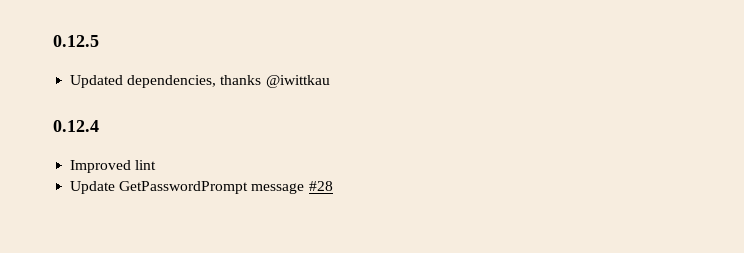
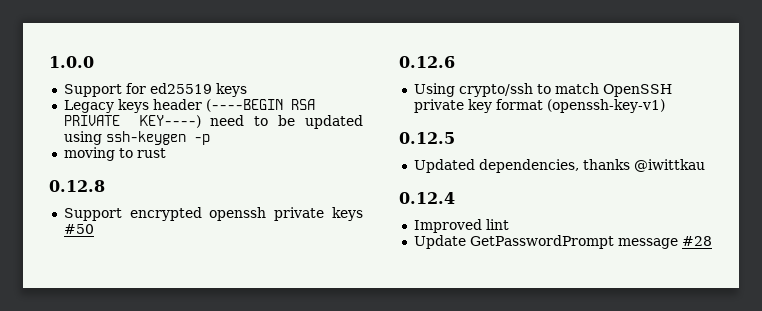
+ 1.0.0
+ Support for ed25519 keys
+ Legacy keys header (----BEGIN RSA PRIVATE KEY----) need to be updated using ssh-keygen -p
+ moving to rust
+ 0.12.8
+ Support encrypted openssh private keys #50
+ 0.12.6
+ Using crypto/ssh to match OpenSSH private key format (openssh-key-v1)

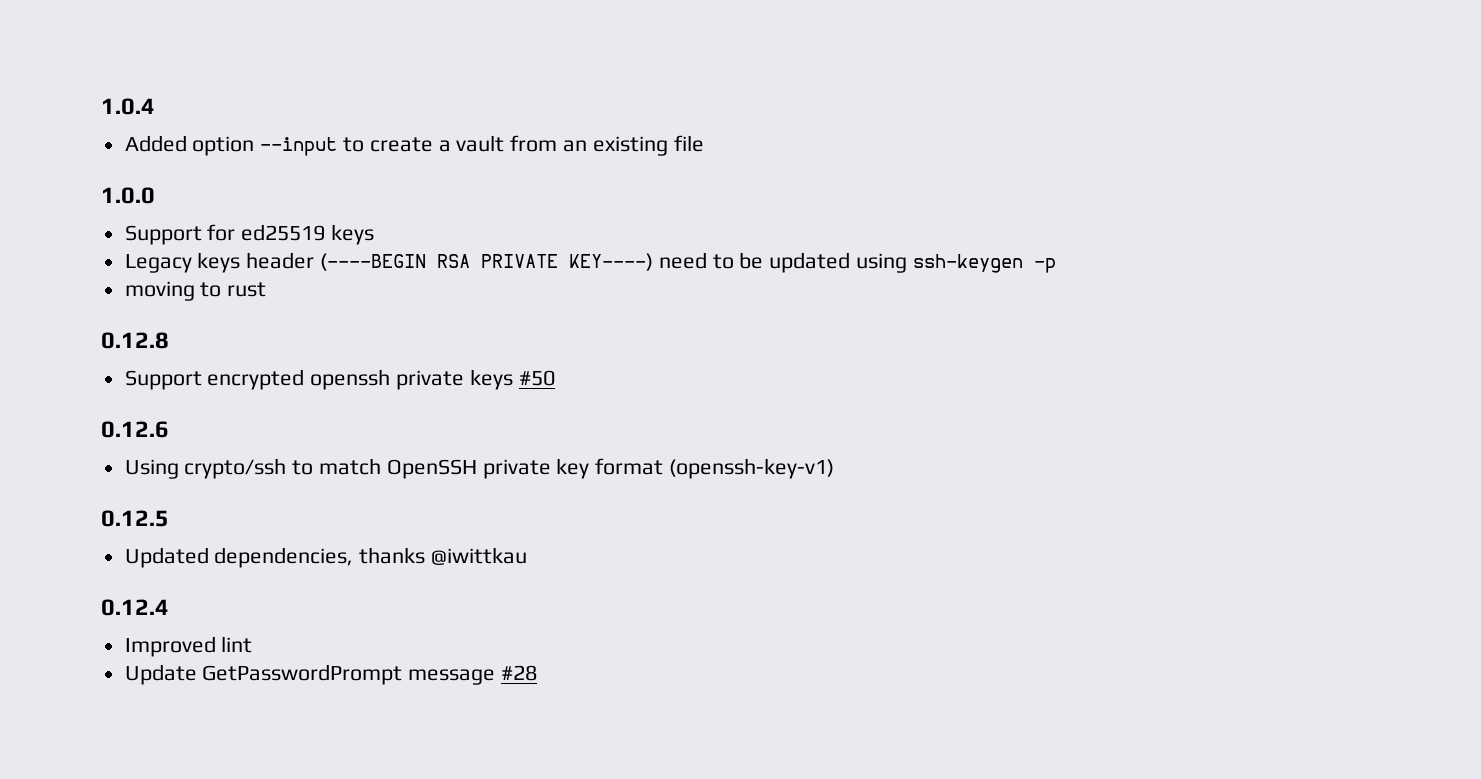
+ 1.0.4
+ Added option --input to create a vault from an existing file

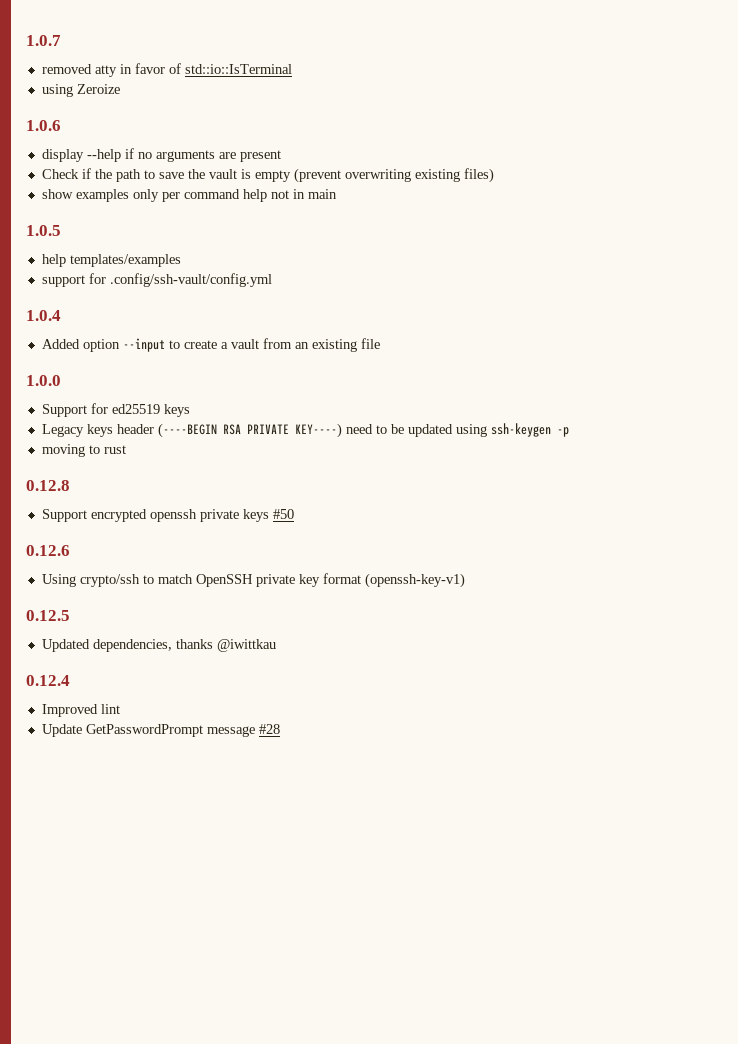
+ 1.0.7
+ removed atty in favor of std::io::IsTerminal
+ using Zeroize
+ 1.0.6
+ display --help if no arguments are present
+ Check if the path to save the vault is empty (prevent overwriting existing files)
+ show examples only per command help not in main
+ 1.0.5
+ help templates/examples
+ support for .config/ssh-vault/config.yml

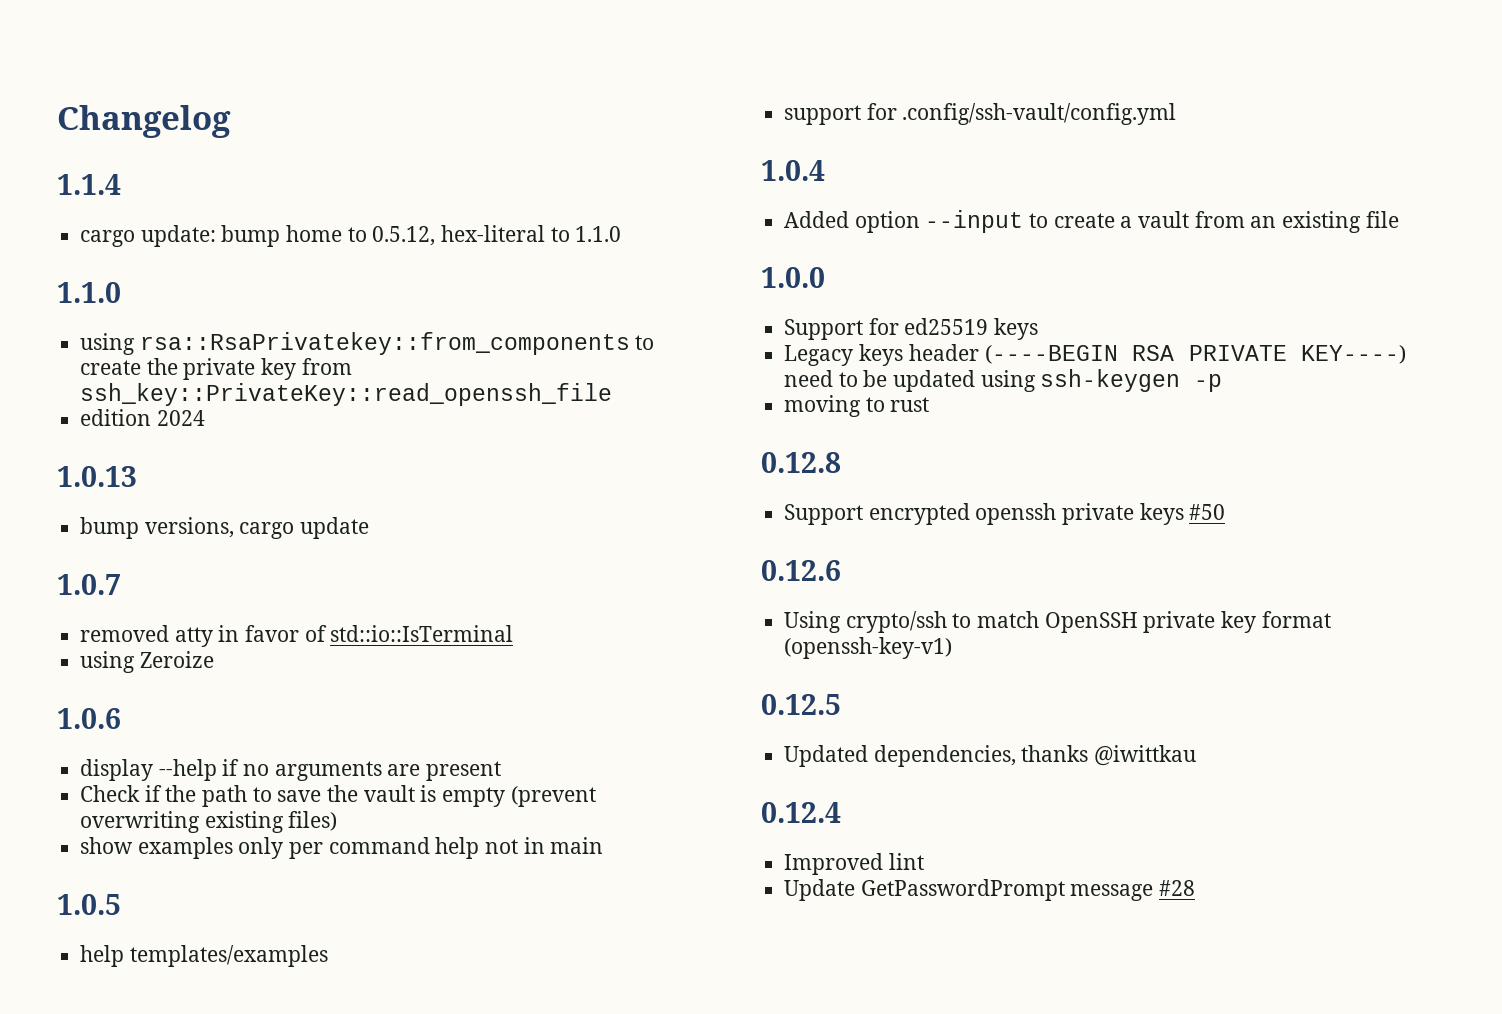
+ Changelog
+ 1.1.4
+ cargo update: bump home to 0.5.12, hex-literal to 1.1.0
+ 1.1.0
+ using rsa::RsaPrivatekey::from_components to create the private key from ssh_key::PrivateKey::read_openssh_file
+ edition 2024
+ 1.0.13
+ bump versions, cargo update

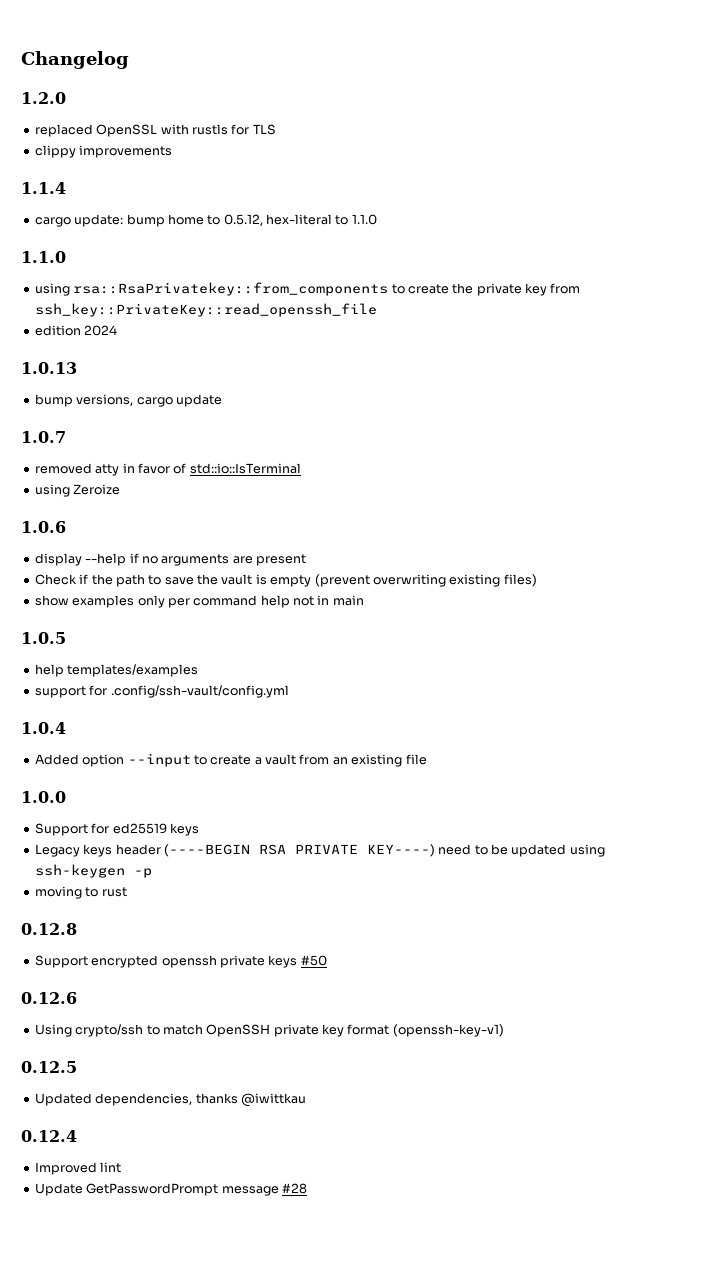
+ 1.2.0
+ replaced OpenSSL with rustls for TLS
+ clippy improvements

